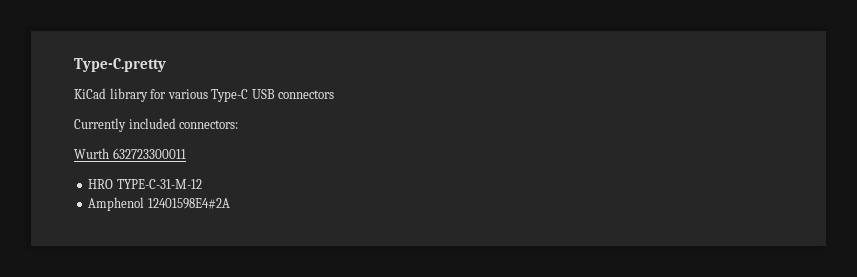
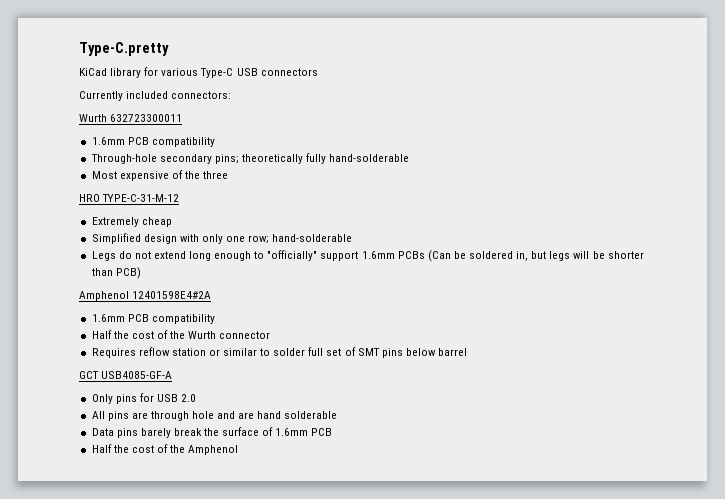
  Wurth 632723300011
+ 1.6mm PCB compatibility
+ Through-hole secondary pins; theoretically fully hand-solderable
+ Most expensive of the three
  HRO TYPE-C-31-M-12
+ Extremely cheap
+ Simplified design with only one row; hand-solderable
+ Legs do not extend long enough to "officially" support 1.6mm PCBs (Can be soldered in, but legs will be shorter than PCB)
  Amphenol 12401598E4#2A
+ 1.6mm PCB compatibility
+ Half the cost of the Wurth connector
+ Requires reflow station or similar to solder full set of SMT pins below barrel
+ GCT USB4085-GF-A
+ Only pins for USB 2.0
+ All pins are through hole and are hand solderable
+ Data pins barely break the surface of 1.6mm PCB
+ Half the cost of the Amphenol

